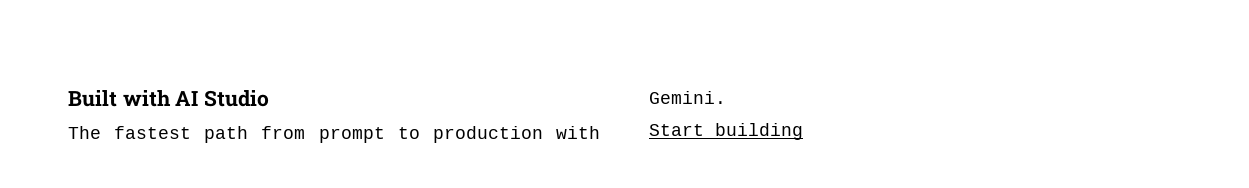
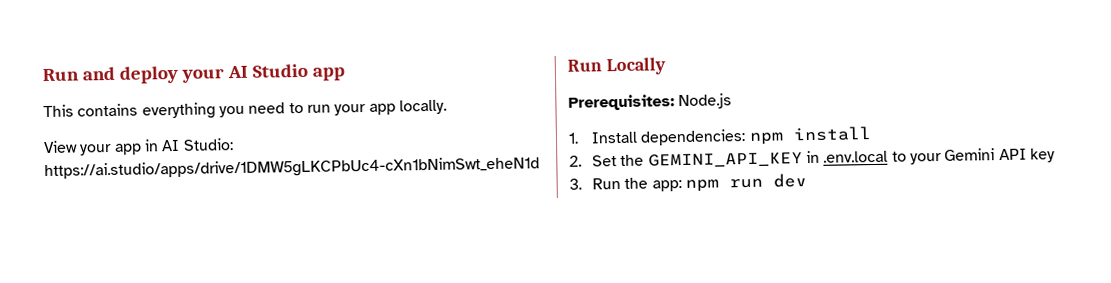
- Built with AI Studio
- The fastest path from prompt to production with Gemini.
- Start building
+ Run and deploy your AI Studio app
+ This contains everything you need to run your app locally.
+ View your app in AI Studio: https://ai.studio/apps/drive/1DMW5gLKCPbUc4-cXn1bNimSwt_eheN1d
+ Run Locally
+ Prerequisites: Node.js
+ 1. Install dependencies: npm install
+ 2. Set the GEMINI_API_KEY in .env.local to your Gemini API key
+ 3. Run the app: npm run dev

